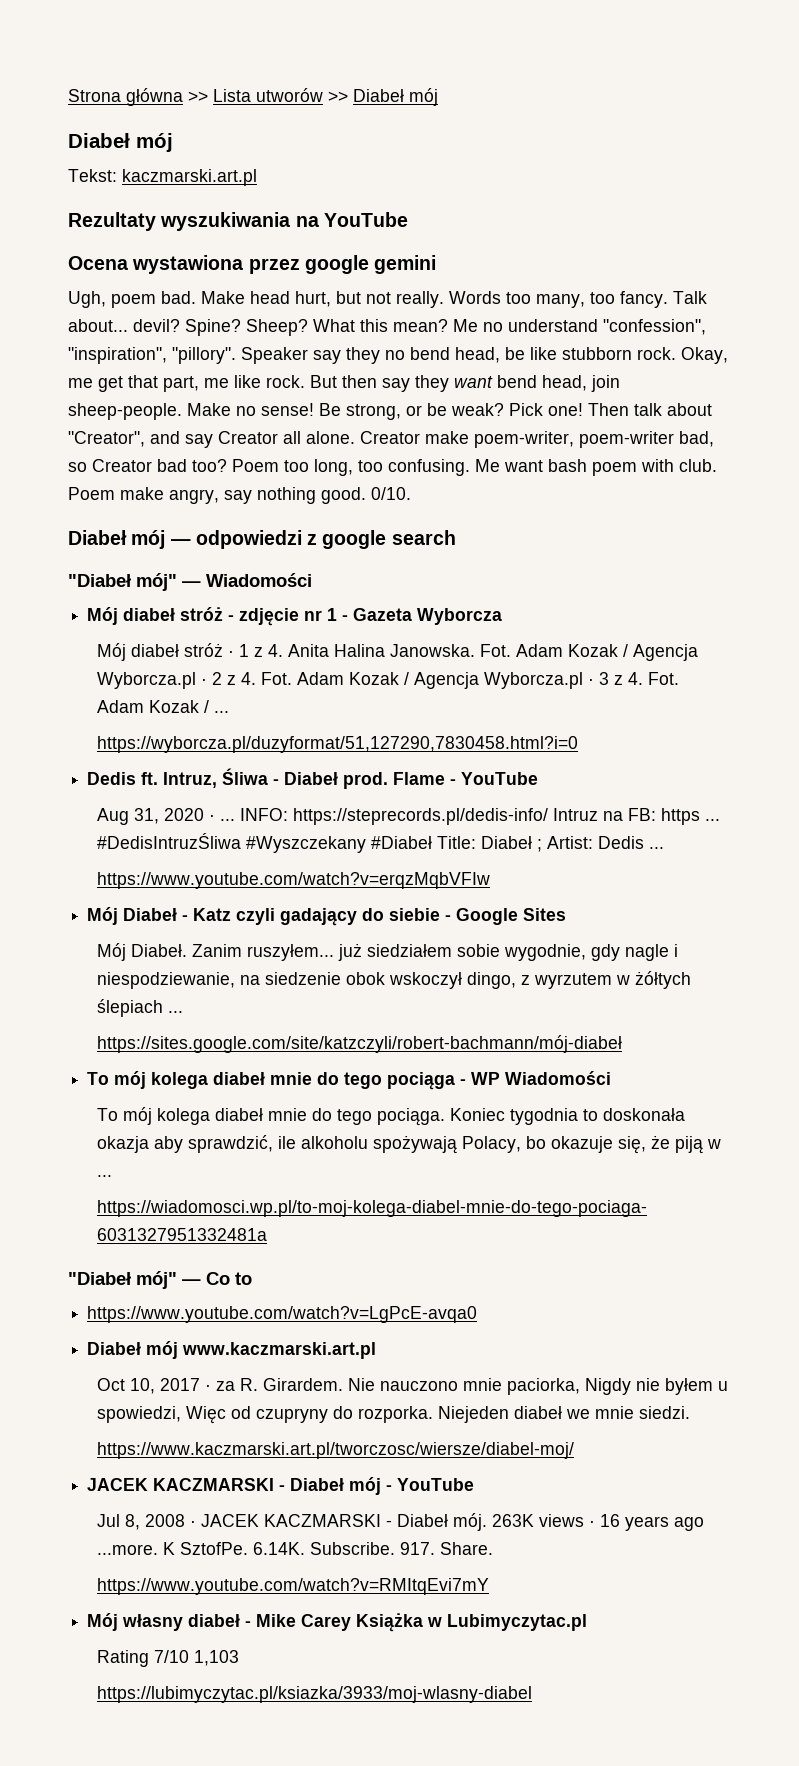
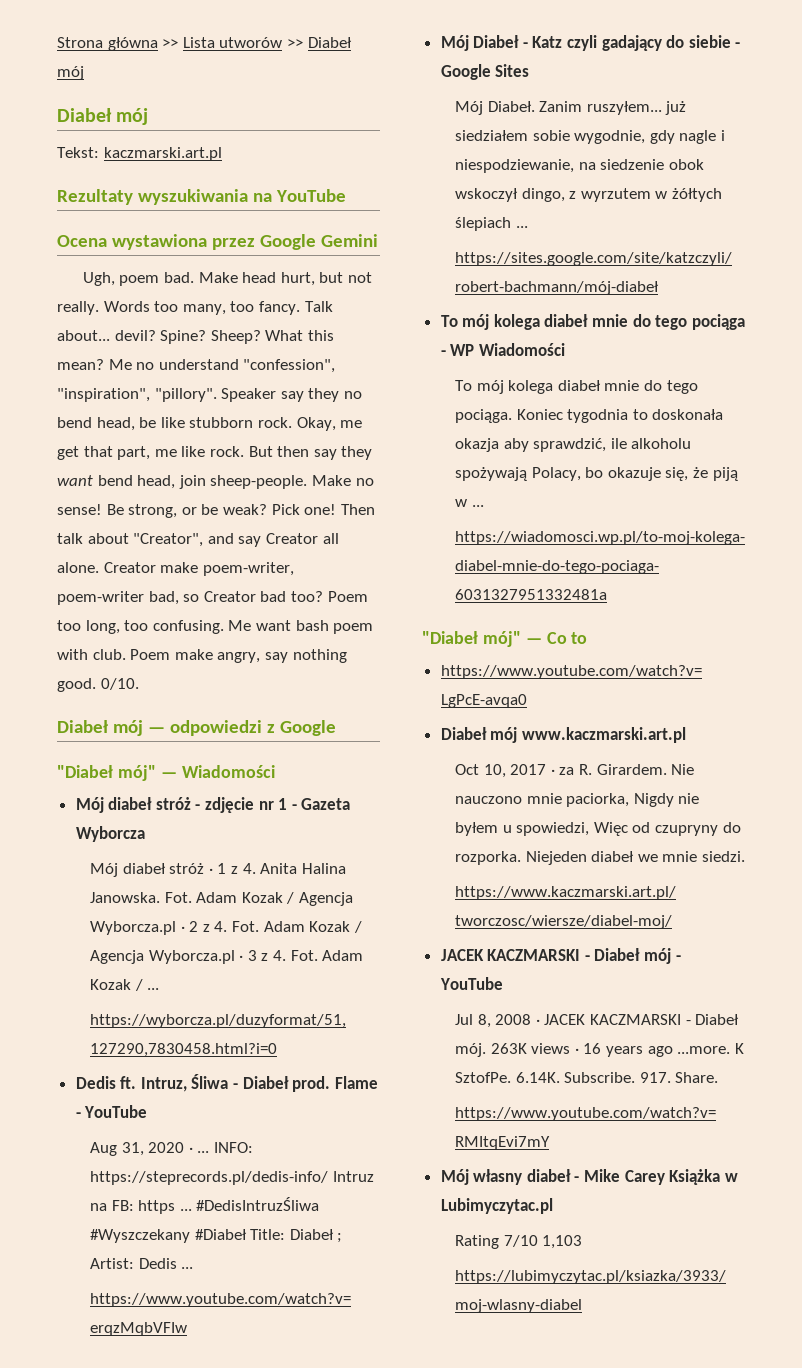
- Ocena wystawiona przez google gemini
+ Ocena wystawiona przez Google Gemini
- Diabeł mój — odpowiedzi z google search
+ Diabeł mój — odpowiedzi z Google

